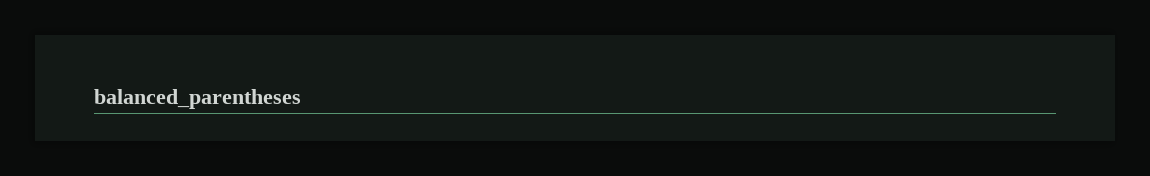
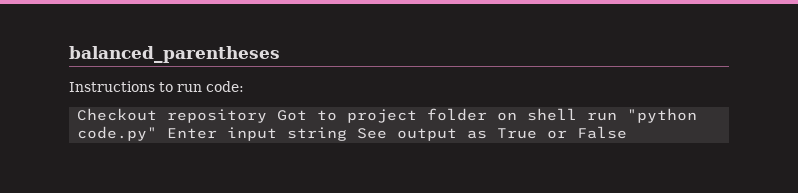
+ Instructions to run code:
+ Checkout repository Got to project folder on shell run "python code.py" Enter input string See output as True or False

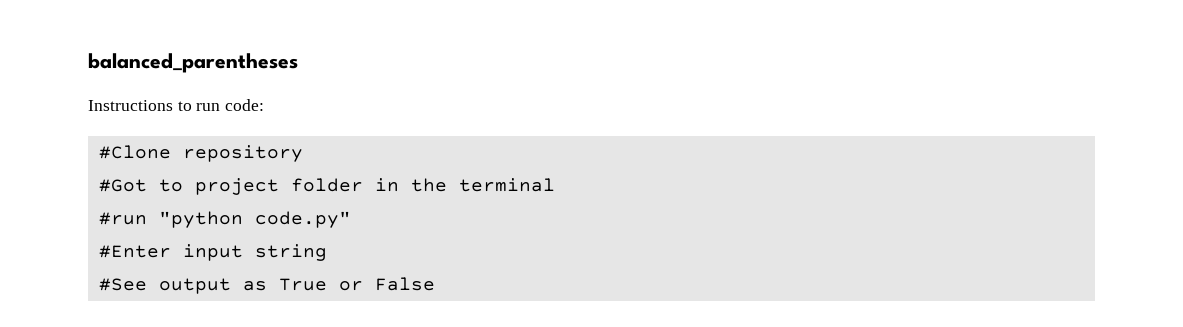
- Checkout repository Got to project folder on shell run "python code.py" Enter input string See output as True or False
+ #Clone repository
+ #Got to project folder in the terminal
+ #run "python code.py"
+ #Enter input string
+ #See output as True or False

